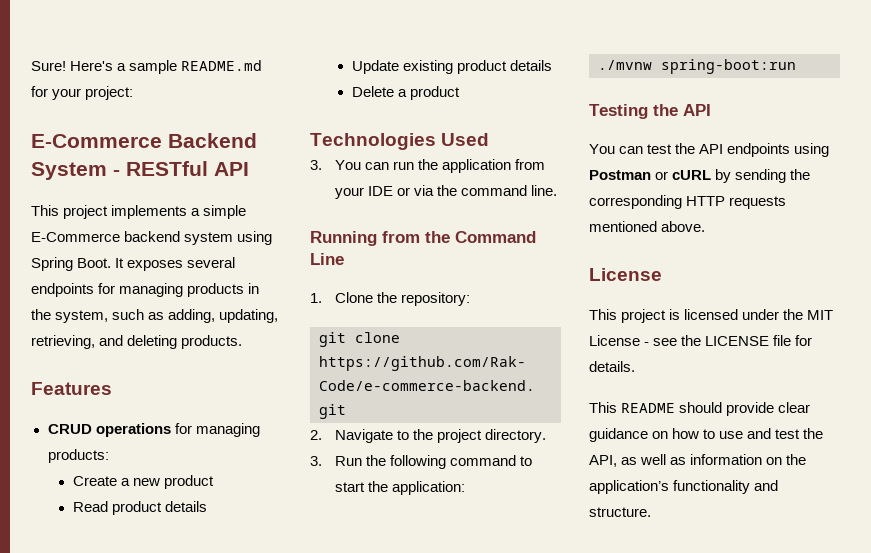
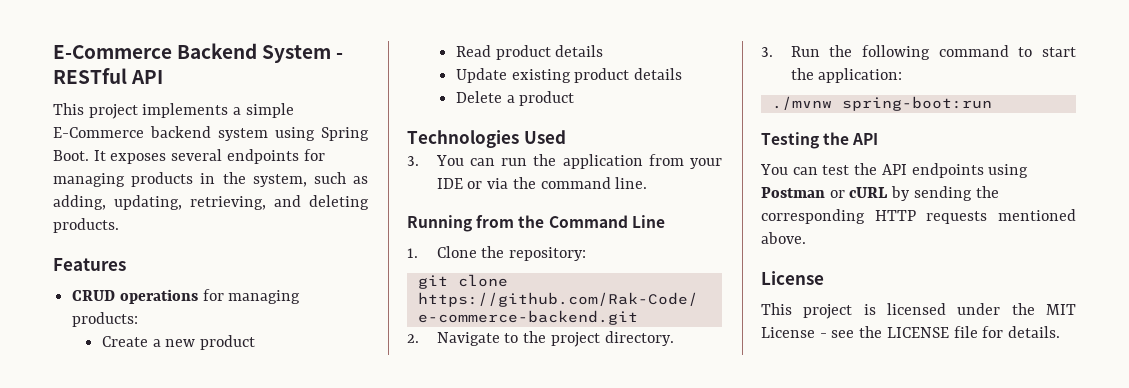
- Sure! Here's a sample README.md for your project:
- This README should provide clear guidance on how to use and test the API, as well as information on the application’s functionality and structure.

